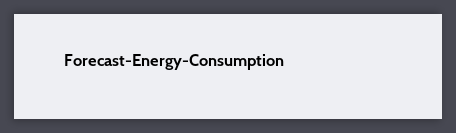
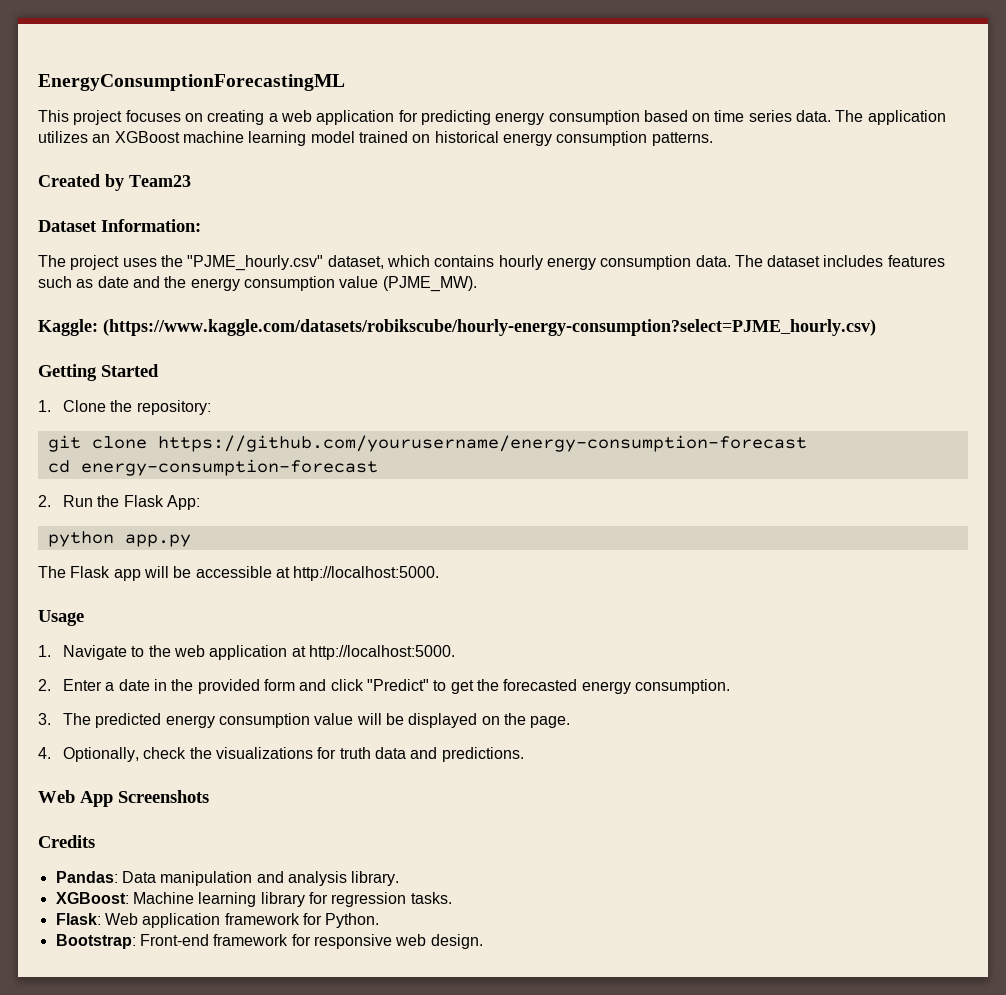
- Forecast-Energy-Consumption
+ EnergyConsumptionForecastingML
+ This project focuses on creating a web application for predicting energy consumption based on time series data. The application utilizes an XGBoost machine learning model trained on historical energy consumption patterns.
+ Created by Team23
+ Dataset Information:
+ The project uses the "PJME_hourly.csv" dataset, which contains hourly energy consumption data. The dataset includes features such as date and the energy consumption value (PJME_MW).
+ Kaggle: (https://www.kaggle.com/datasets/robikscube/hourly-energy-consumption?select=PJME_hourly.csv)
+ Getting Started
+ 1. Clone the repository:
+ git clone https://github.com/yourusername/energy-consumption-forecast
+ cd energy-consumption-forecast
+ 2. Run the Flask App:
+ python app.py
+ The Flask app will be accessible at http://localhost:5000.
+ Usage
+ 1. Navigate to the web application at http://localhost:5000.
+ 2. Enter a date in the provided form and click "Predict" to get the forecasted energy consumption.
+ 3. The predicted energy consumption value will be displayed on the page.
+ 4. Optionally, check the visualizations for truth data and predictions.
+ Web App Screenshots
+ Credits
+ Pandas: Data manipulation and analysis library.
+ XGBoost: Machine learning library for regression tasks.
+ Flask: Web application framework for Python.
+ Bootstrap: Front-end framework for responsive web design.

